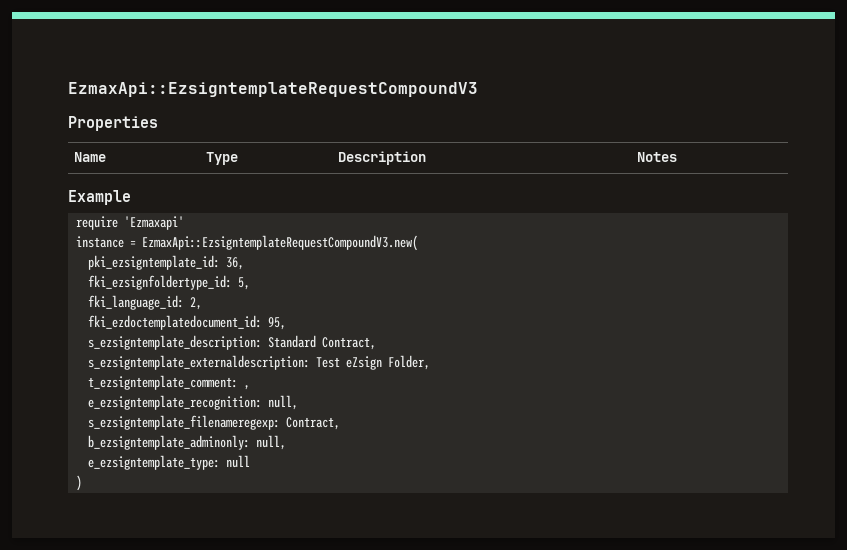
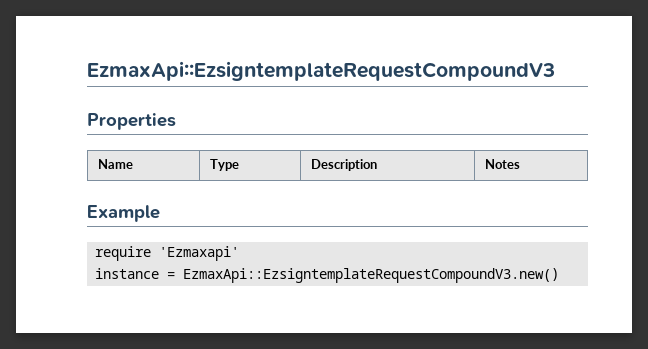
- instance = EzmaxApi::EzsigntemplateRequestCompoundV3.new(
- pki_ezsigntemplate_id: 36,
- fki_ezsignfoldertype_id: 5,
- fki_language_id: 2,
- fki_ezdoctemplatedocument_id: 95,
- s_ezsigntemplate_description: Standard Contract,
- s_ezsigntemplate_externaldescription: Test eZsign Folder,
- t_ezsigntemplate_comment: ,
- e_ezsigntemplate_recognition: null,
- s_ezsigntemplate_filenameregexp: Contract,
- b_ezsigntemplate_adminonly: null,
- e_ezsigntemplate_type: null
- )
+ instance = EzmaxApi::EzsigntemplateRequestCompoundV3.new()

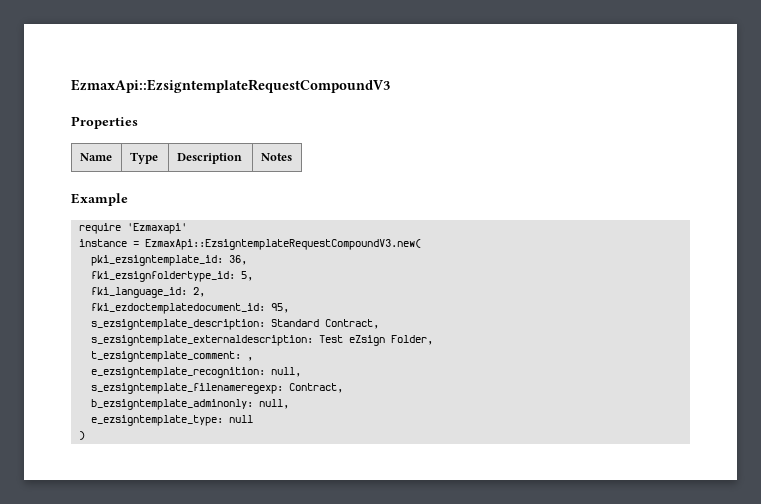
- instance = EzmaxApi::EzsigntemplateRequestCompoundV3.new()
+ instance = EzmaxApi::EzsigntemplateRequestCompoundV3.new(
+ pki_ezsigntemplate_id: 36,
+ fki_ezsignfoldertype_id: 5,
+ fki_language_id: 2,
+ fki_ezdoctemplatedocument_id: 95,
+ s_ezsigntemplate_description: Standard Contract,
+ s_ezsigntemplate_externaldescription: Test eZsign Folder,
+ t_ezsigntemplate_comment: ,
+ e_ezsigntemplate_recognition: null,
+ s_ezsigntemplate_filenameregexp: Contract,
+ b_ezsigntemplate_adminonly: null,
+ e_ezsigntemplate_type: null
+ )

